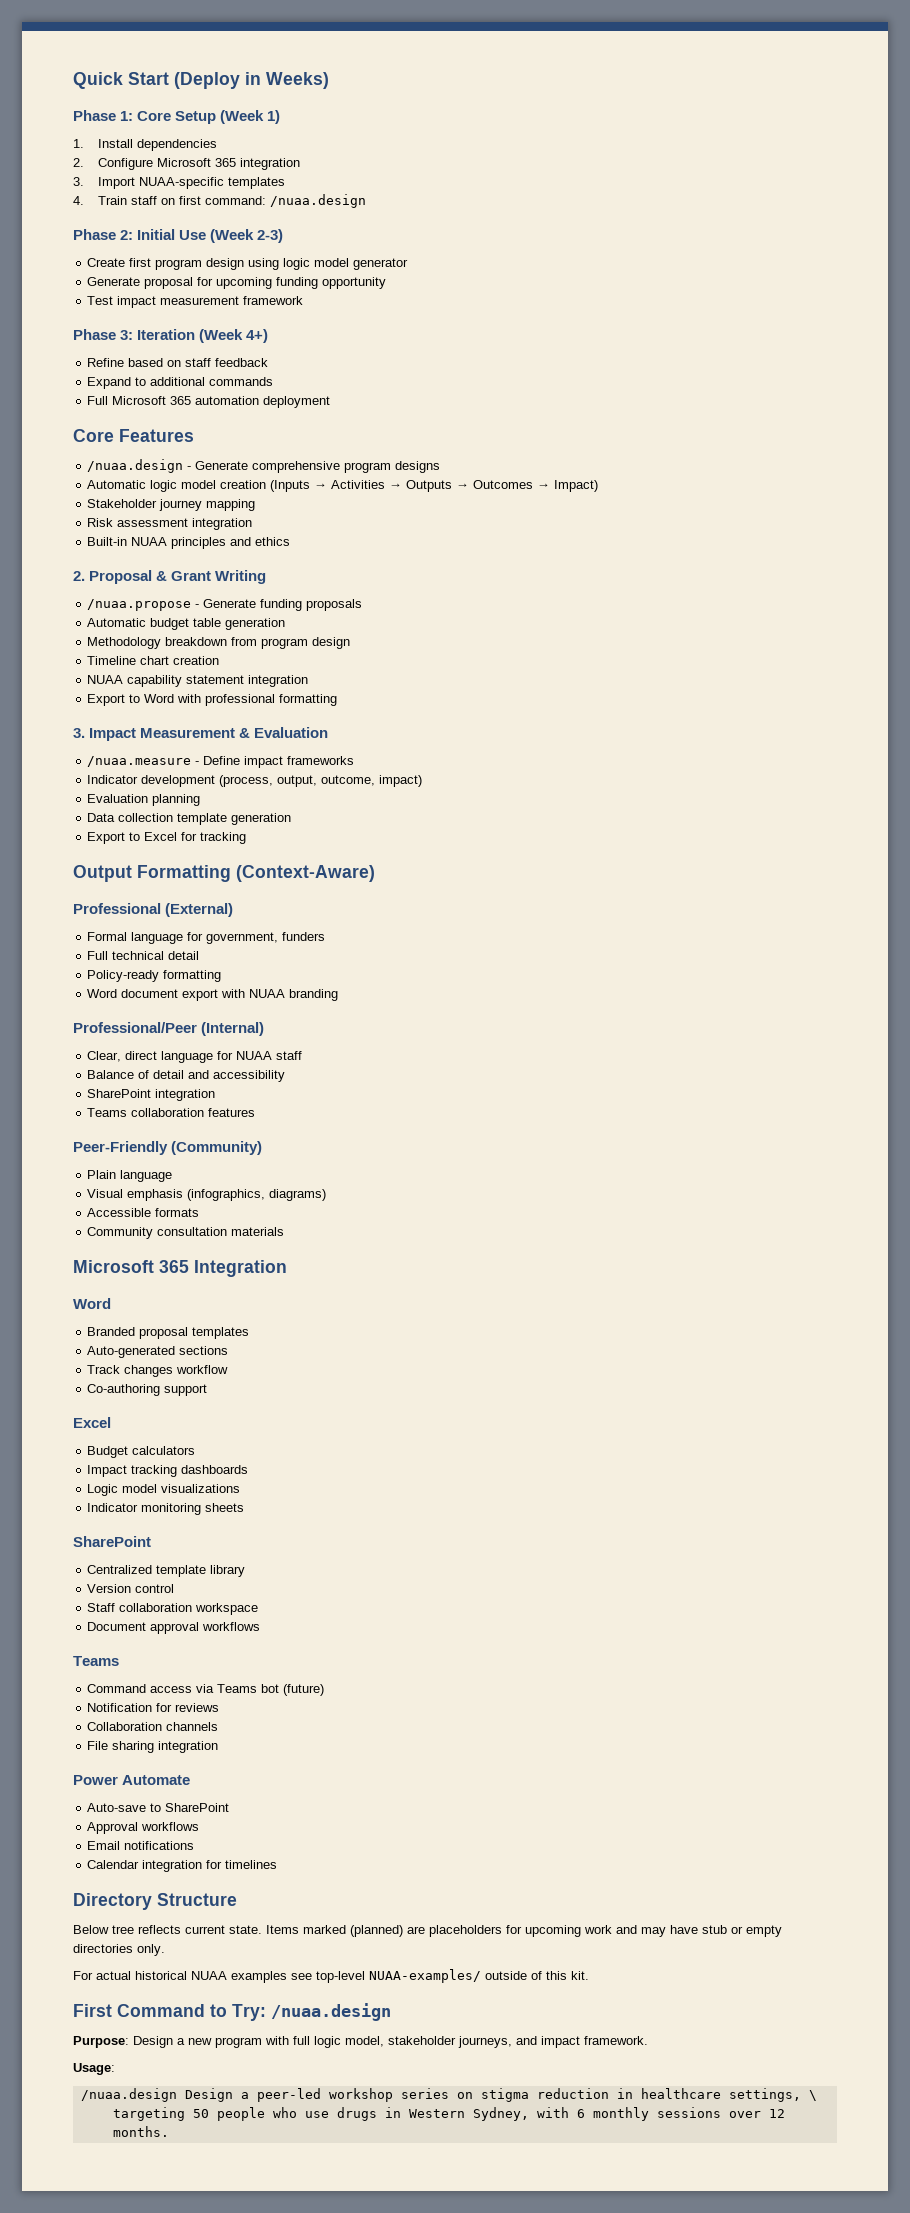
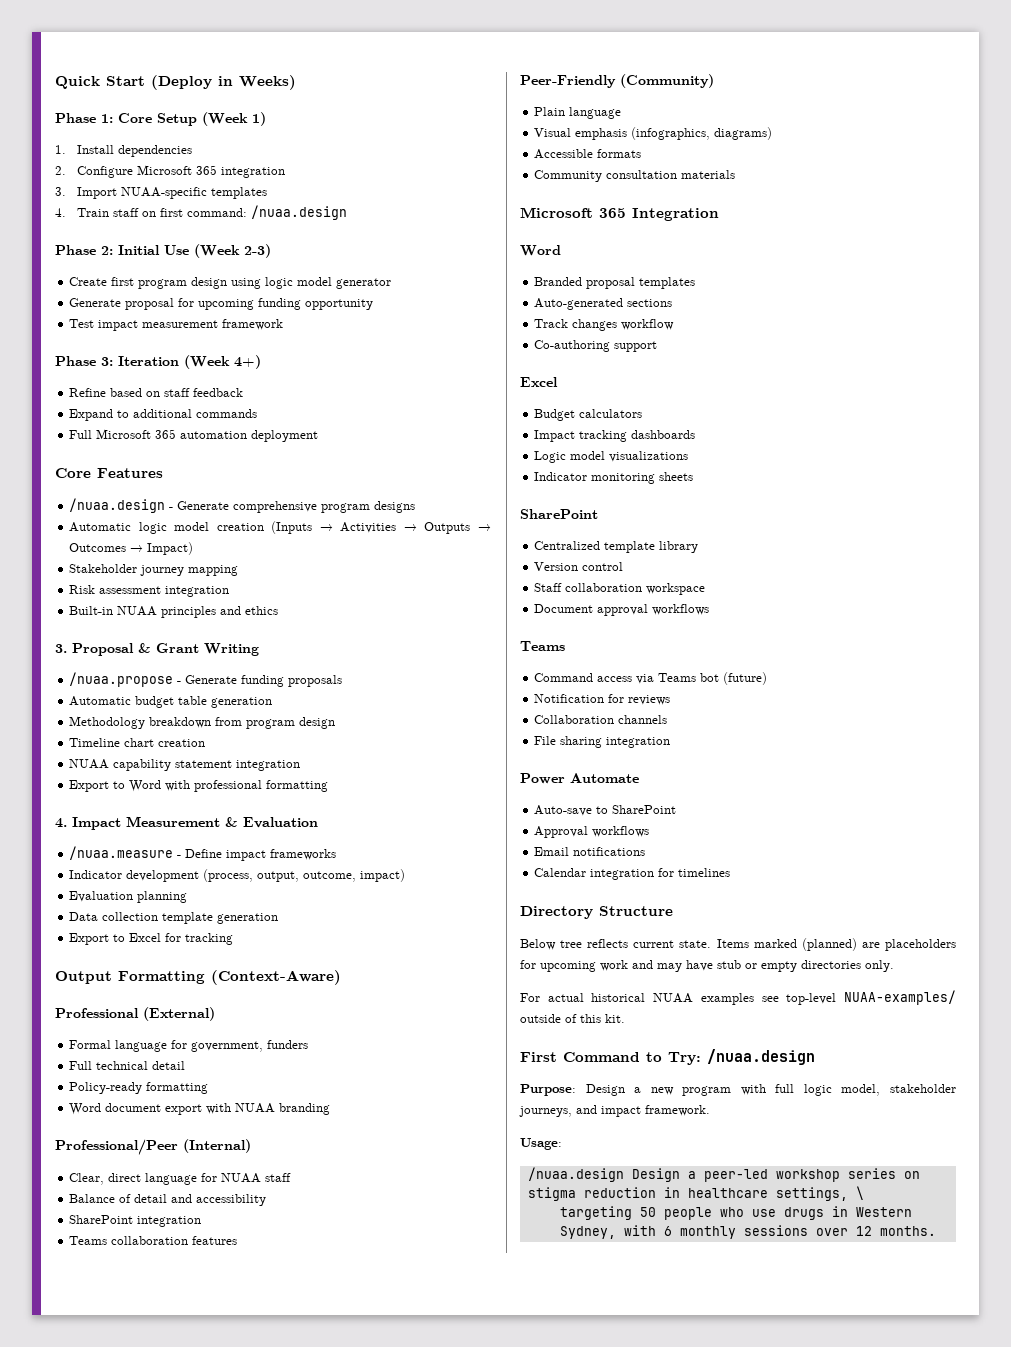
- 2. Proposal & Grant Writing
+ 3. Proposal & Grant Writing
- 3. Impact Measurement & Evaluation
+ 4. Impact Measurement & Evaluation

